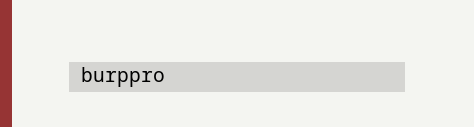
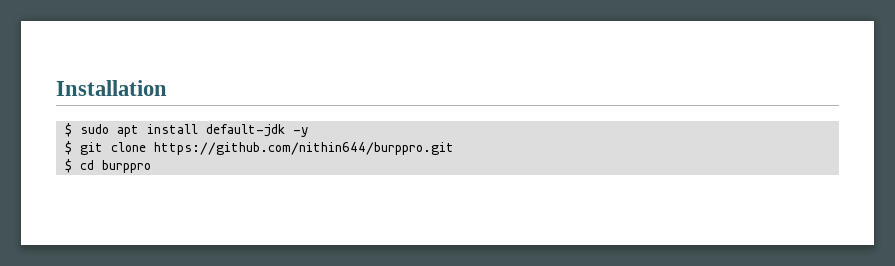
- burppro
+ Installation
+ $ sudo apt install default-jdk -y
+ $ git clone https://github.com/nithin644/burppro.git
+ $ cd burppro

